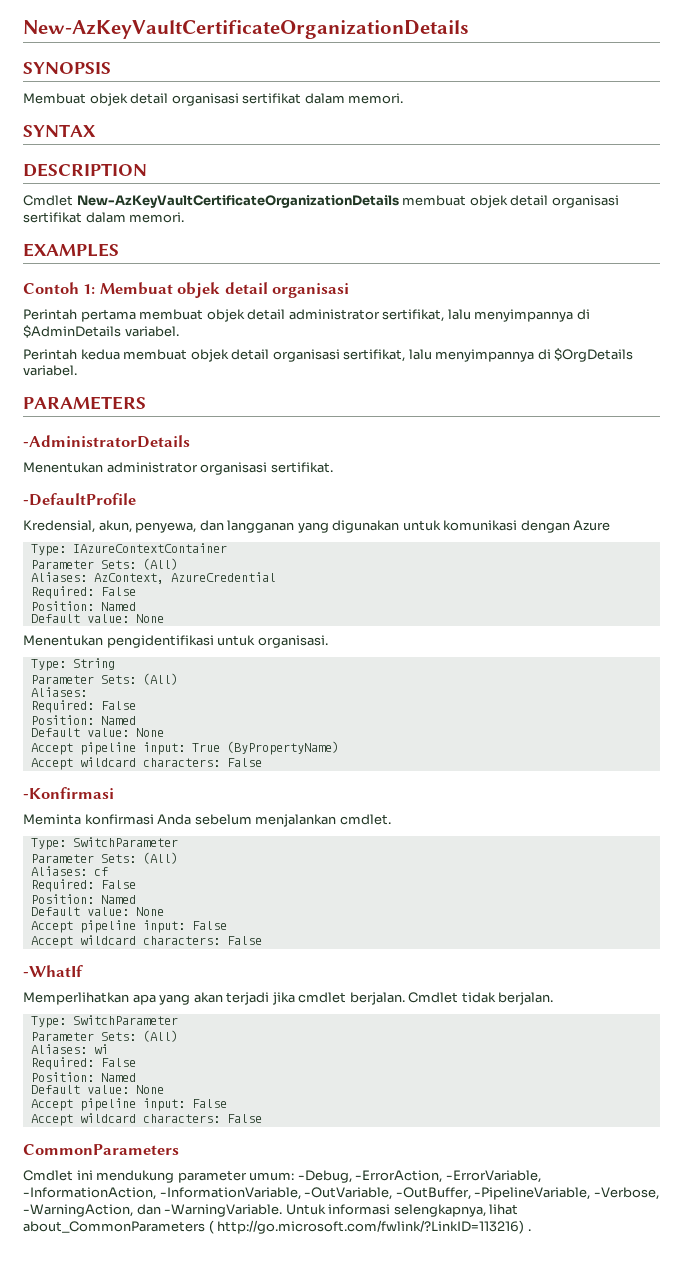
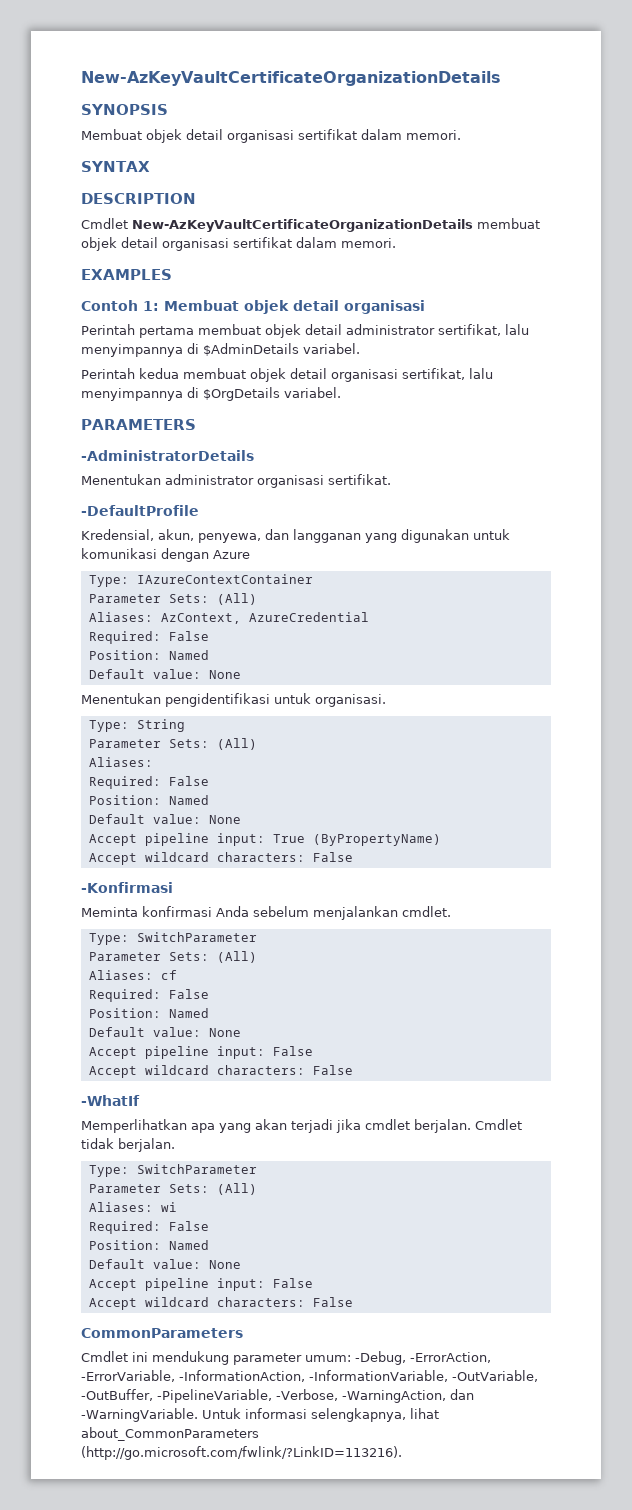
- Untuk informasi selengkapnya, lihat about_CommonParameters ( http://go.microsoft.com/fwlink/?LinkID=113216) .
+ Untuk informasi selengkapnya, lihat about_CommonParameters (http://go.microsoft.com/fwlink/?LinkID=113216).

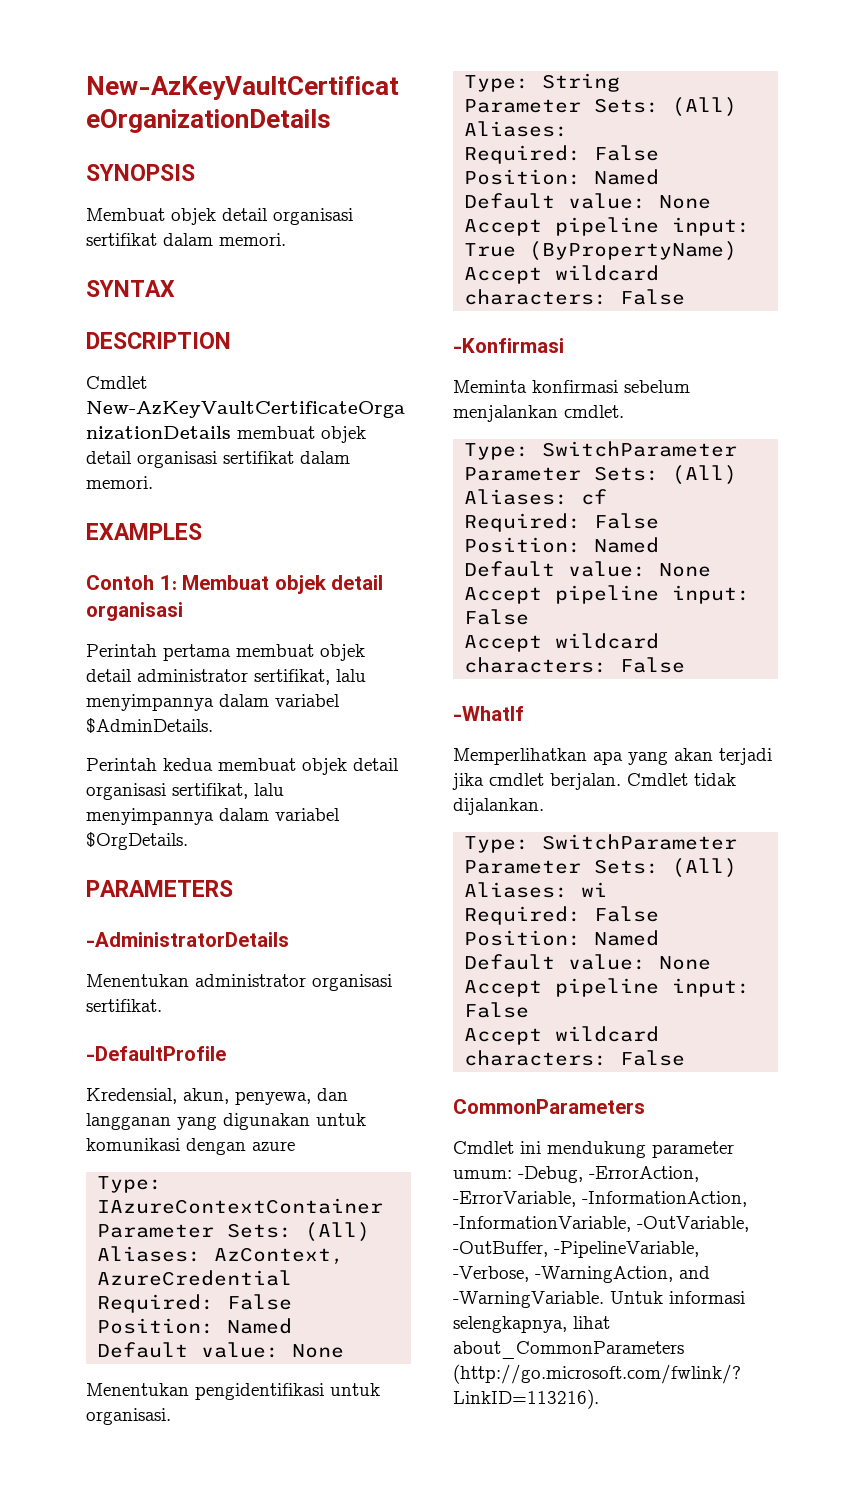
- Perintah pertama membuat objek detail administrator sertifikat, lalu menyimpannya di $AdminDetails variabel.
+ Perintah pertama membuat objek detail administrator sertifikat, lalu menyimpannya dalam variabel $AdminDetails.
- Perintah kedua membuat objek detail organisasi sertifikat, lalu menyimpannya di $OrgDetails variabel.
+ Perintah kedua membuat objek detail organisasi sertifikat, lalu menyimpannya dalam variabel $OrgDetails.
- Kredensial, akun, penyewa, dan langganan yang digunakan untuk komunikasi dengan Azure
+ Kredensial, akun, penyewa, dan langganan yang digunakan untuk komunikasi dengan azure
- Meminta konfirmasi Anda sebelum menjalankan cmdlet.
+ Meminta konfirmasi sebelum menjalankan cmdlet.
- Cmdlet tidak berjalan.
+ Cmdlet tidak dijalankan.
- Cmdlet ini mendukung parameter umum: -Debug, -ErrorAction, -ErrorVariable, -InformationAction, -InformationVariable, -OutVariable, -OutBuffer, -PipelineVariable, -Verbose, -WarningAction, dan -WarningVariable.
+ Cmdlet ini mendukung parameter umum: -Debug, -ErrorAction, -ErrorVariable, -InformationAction, -InformationVariable, -OutVariable, -OutBuffer, -PipelineVariable, -Verbose, -WarningAction, and -WarningVariable.

